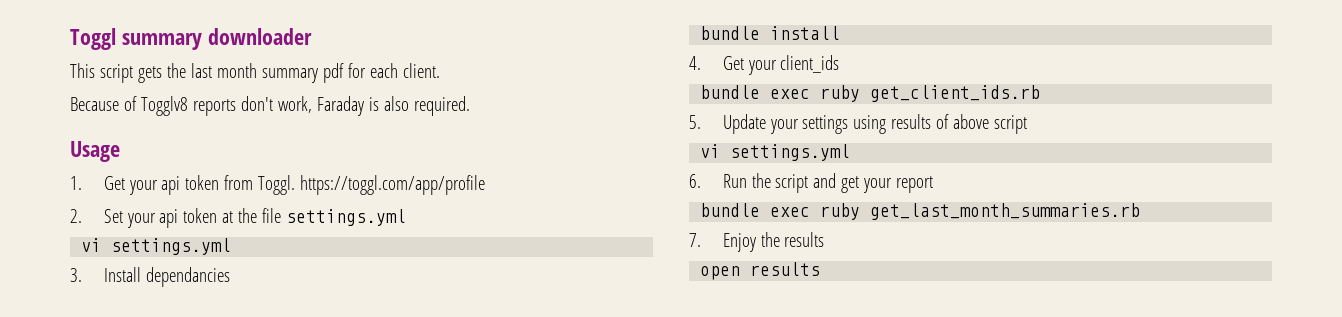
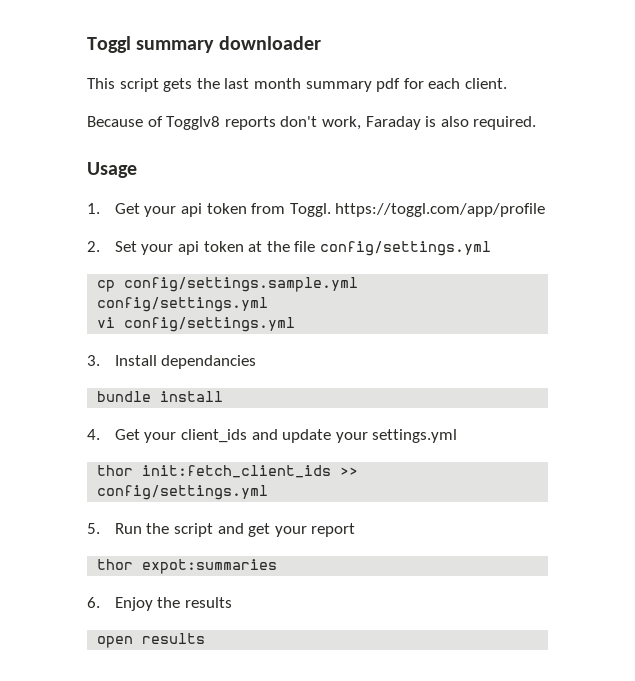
- 2. Set your api token at the file settings.yml
- vi settings.yml
+ 2. Set your api token at the file config/settings.yml
+ cp config/settings.sample.yml config/settings.yml
+ vi config/settings.yml
- 4. Get your client_ids
- bundle exec ruby get_client_ids.rb
- 5. Update your settings using results of above script
- vi settings.yml
- 6. Run the script and get your report
+ 4. Get your client_ids and update your settings.yml
+ thor init:fetch_client_ids >> config/settings.yml
+ 5. Run the script and get your report
- bundle exec ruby get_last_month_summaries.rb
- 7. Enjoy the results
+ thor expot:summaries
+ 6. Enjoy the results

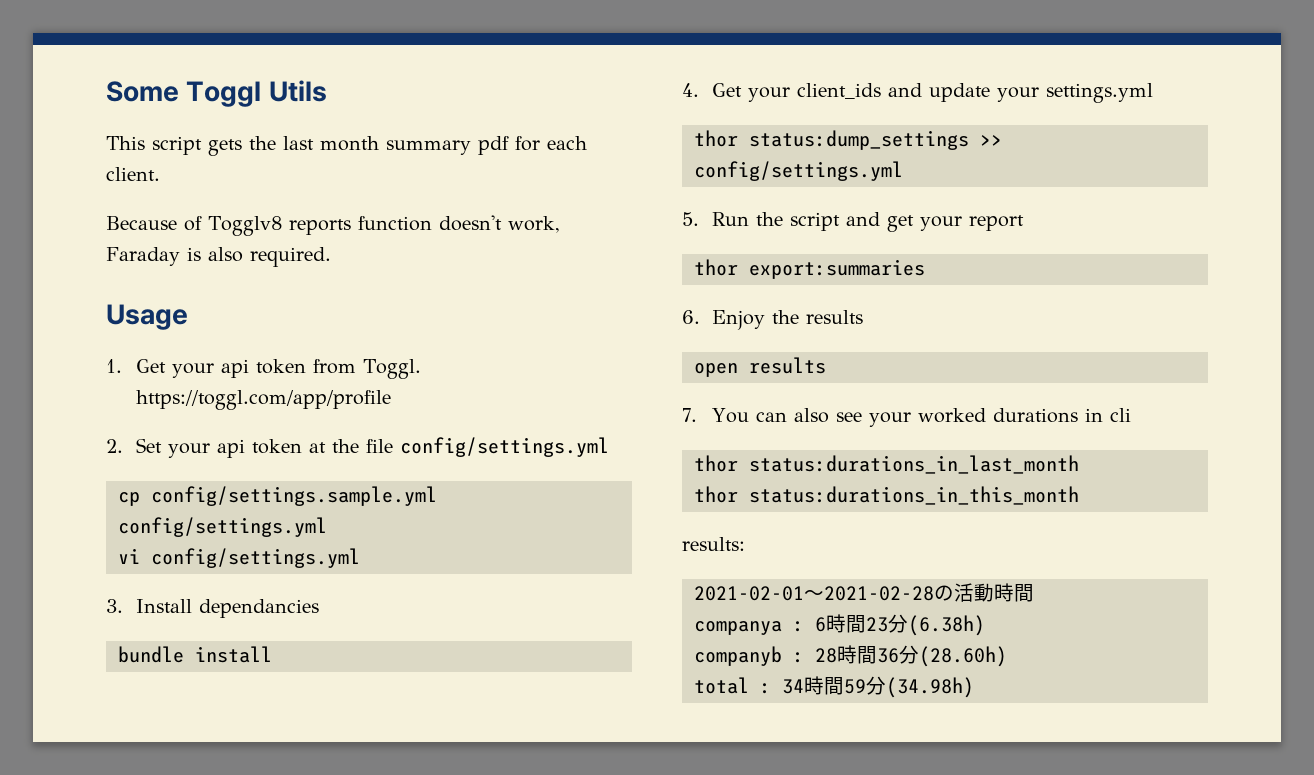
- Toggl summary downloader
+ Some Toggl Utils
- Because of Togglv8 reports don't work, Faraday is also required.
+ Because of Togglv8 reports function doesn't work, Faraday is also required.
- thor init:fetch_client_ids >> config/settings.yml
+ thor status:dump_settings >> config/settings.yml
- thor expot:summaries
+ thor export:summaries
+ 7. You can also see your worked durations in cli
+ thor status:durations_in_last_month
+ thor status:durations_in_this_month
+ results:
+ 2021-02-01〜2021-02-28の活動時間
+ companya : 6時間23分(6.38h)
+ companyb : 28時間36分(28.60h)
+ total : 34時間59分(34.98h)

